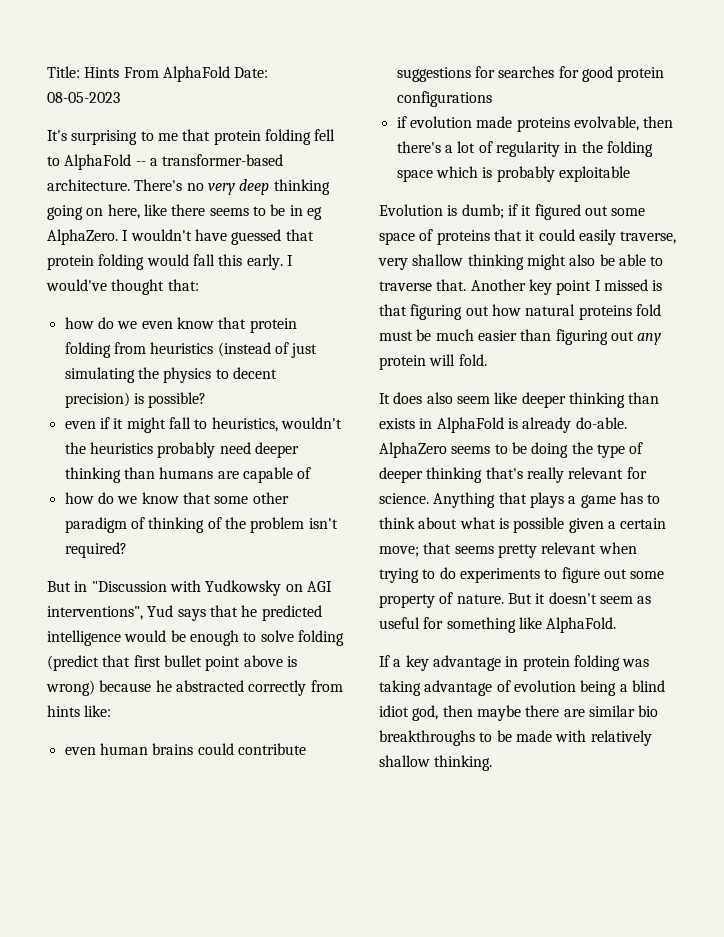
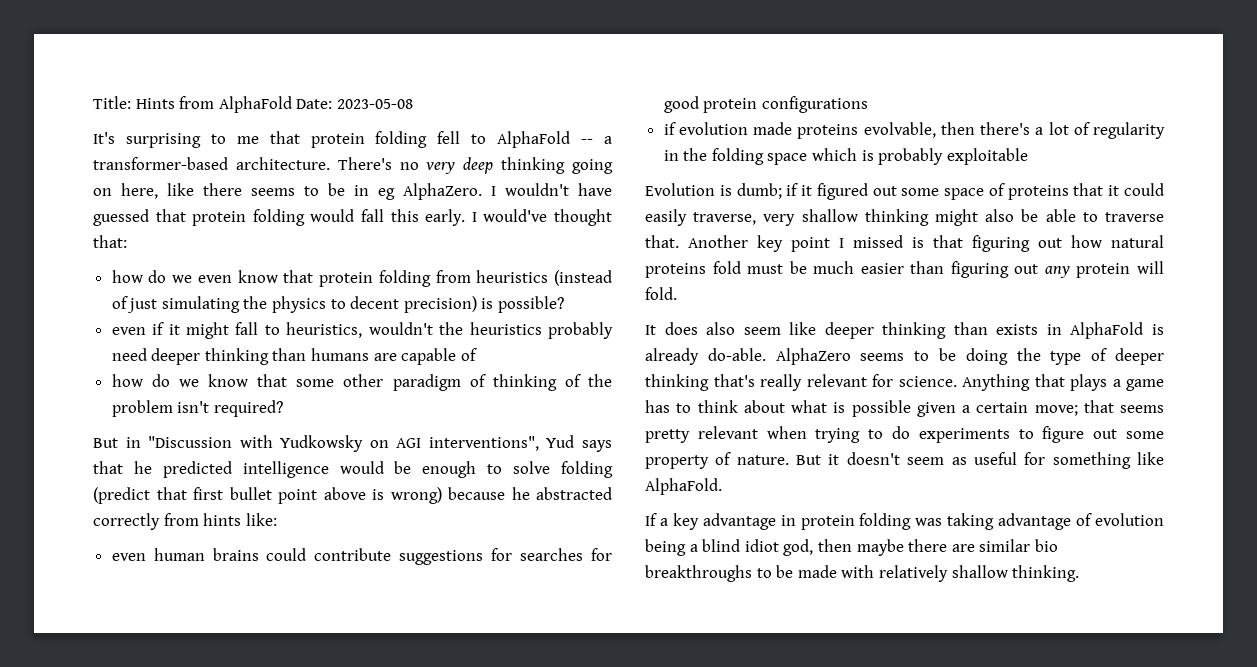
- Title: Hints From AlphaFold Date: 08-05-2023
+ Title: Hints from AlphaFold Date: 2023-05-08

